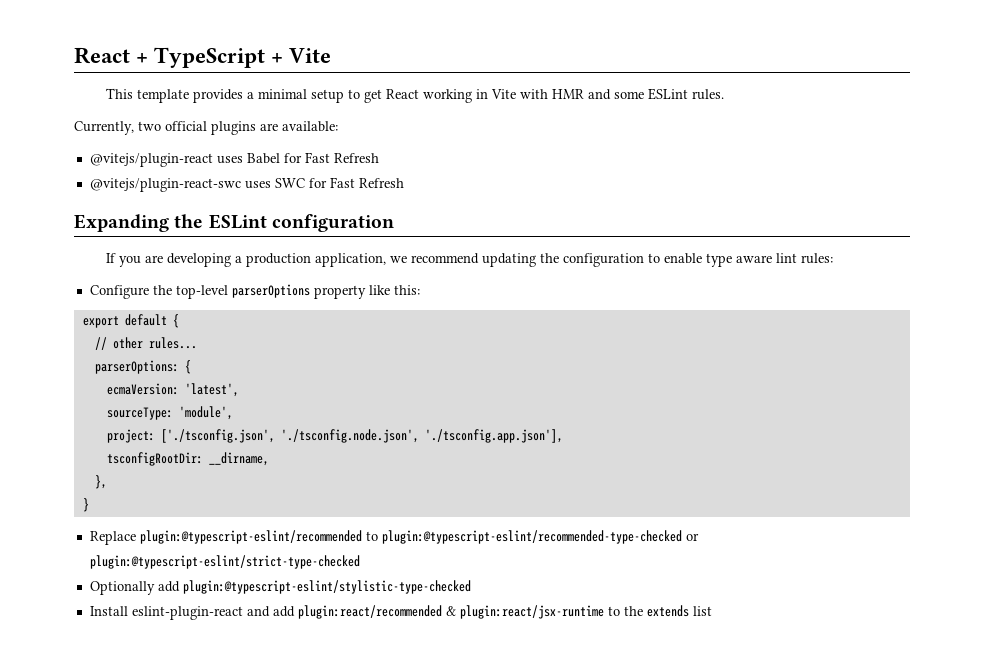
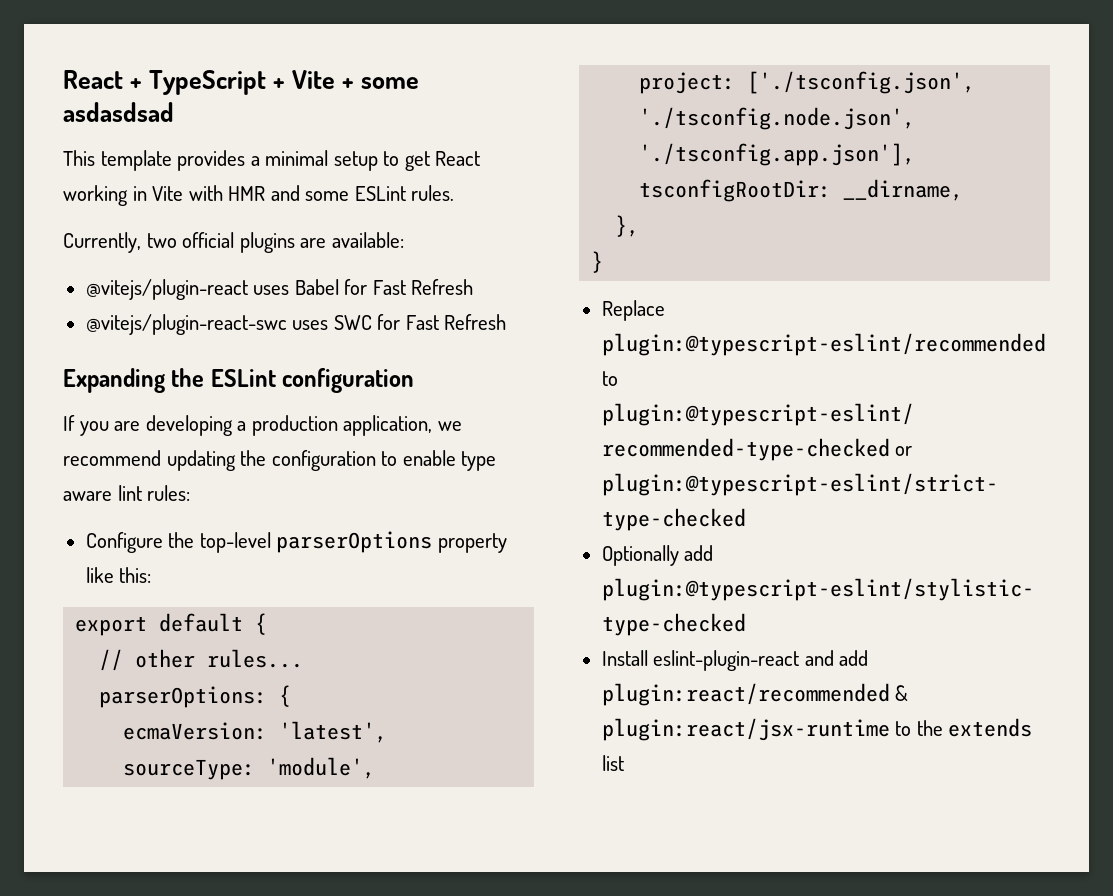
- React + TypeScript + Vite
+ React + TypeScript + Vite + some asdasdsad

